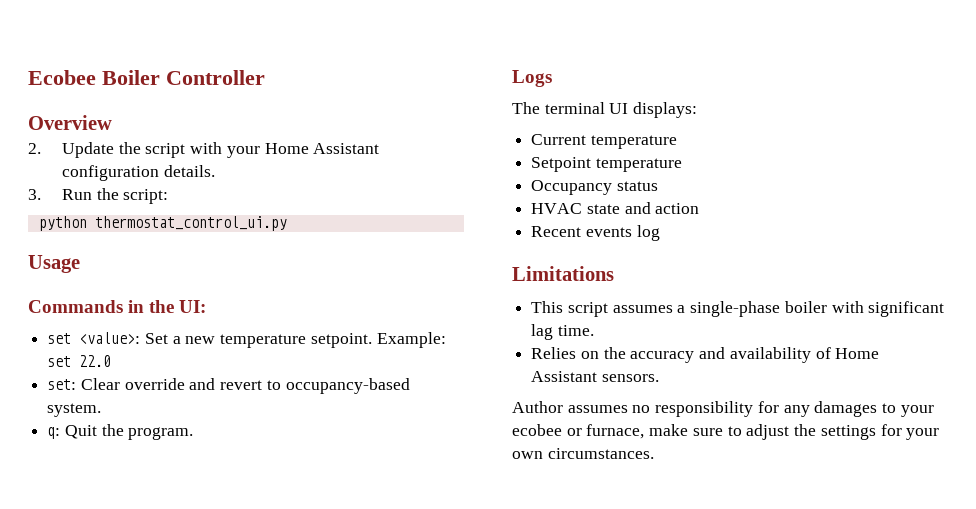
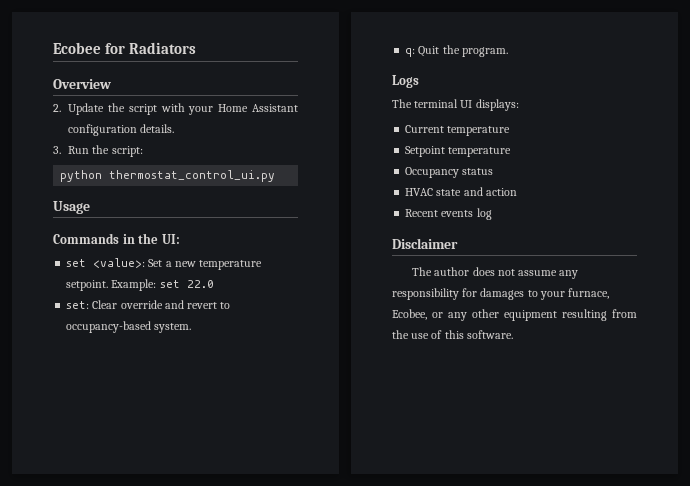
- Ecobee Boiler Controller
+ Ecobee for Radiators
- Limitations
- This script assumes a single-phase boiler with significant lag time.
- Relies on the accuracy and availability of Home Assistant sensors.
- Author assumes no responsibility for any damages to your ecobee or furnace, make sure to adjust the settings for your own circumstances.
+ Disclaimer
+ The author does not assume any responsibility for damages to your furnace, Ecobee, or any other equipment resulting from the use of this software.

